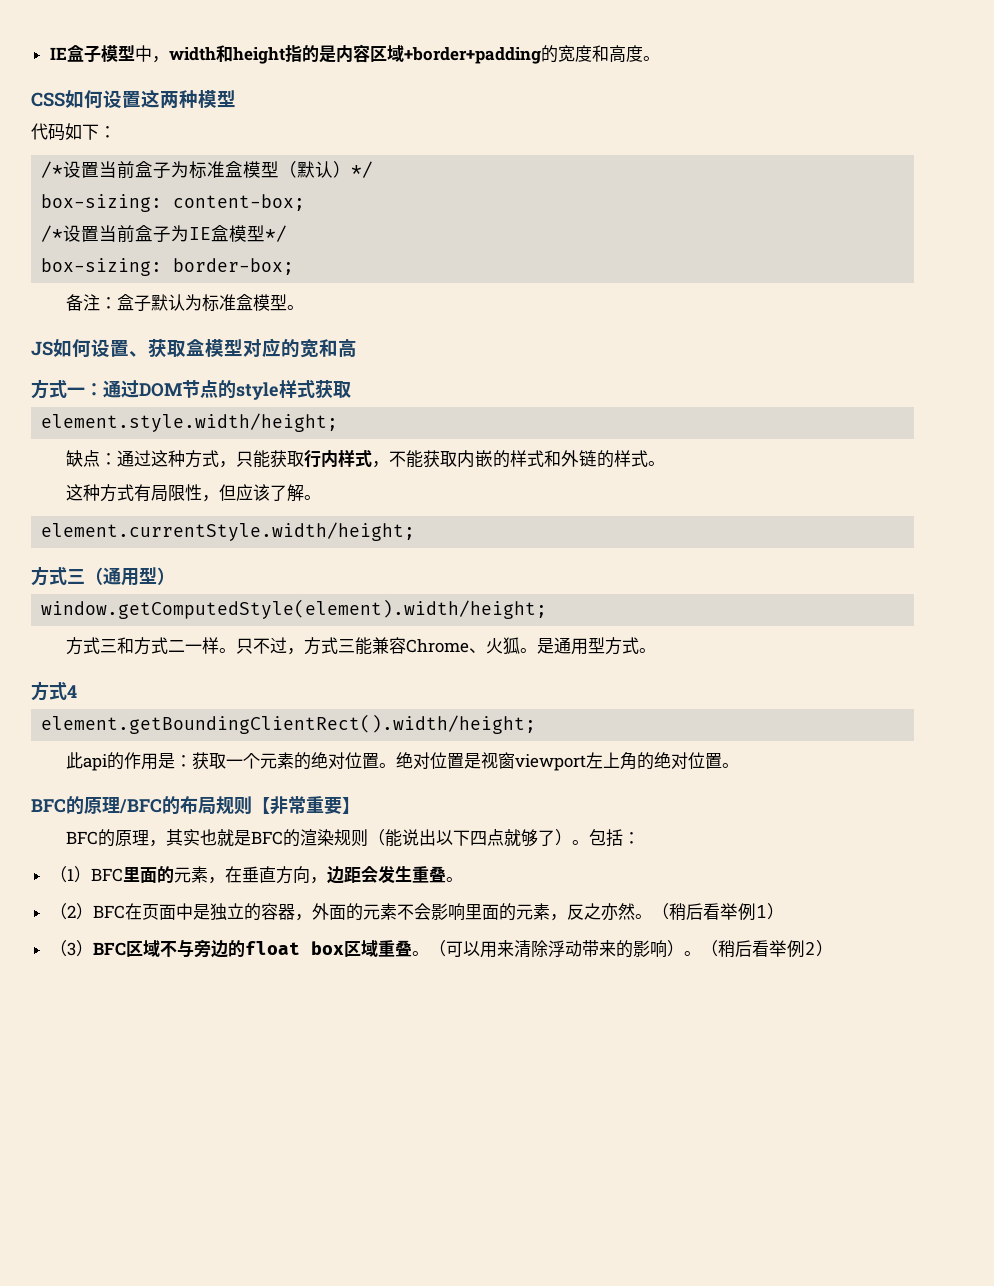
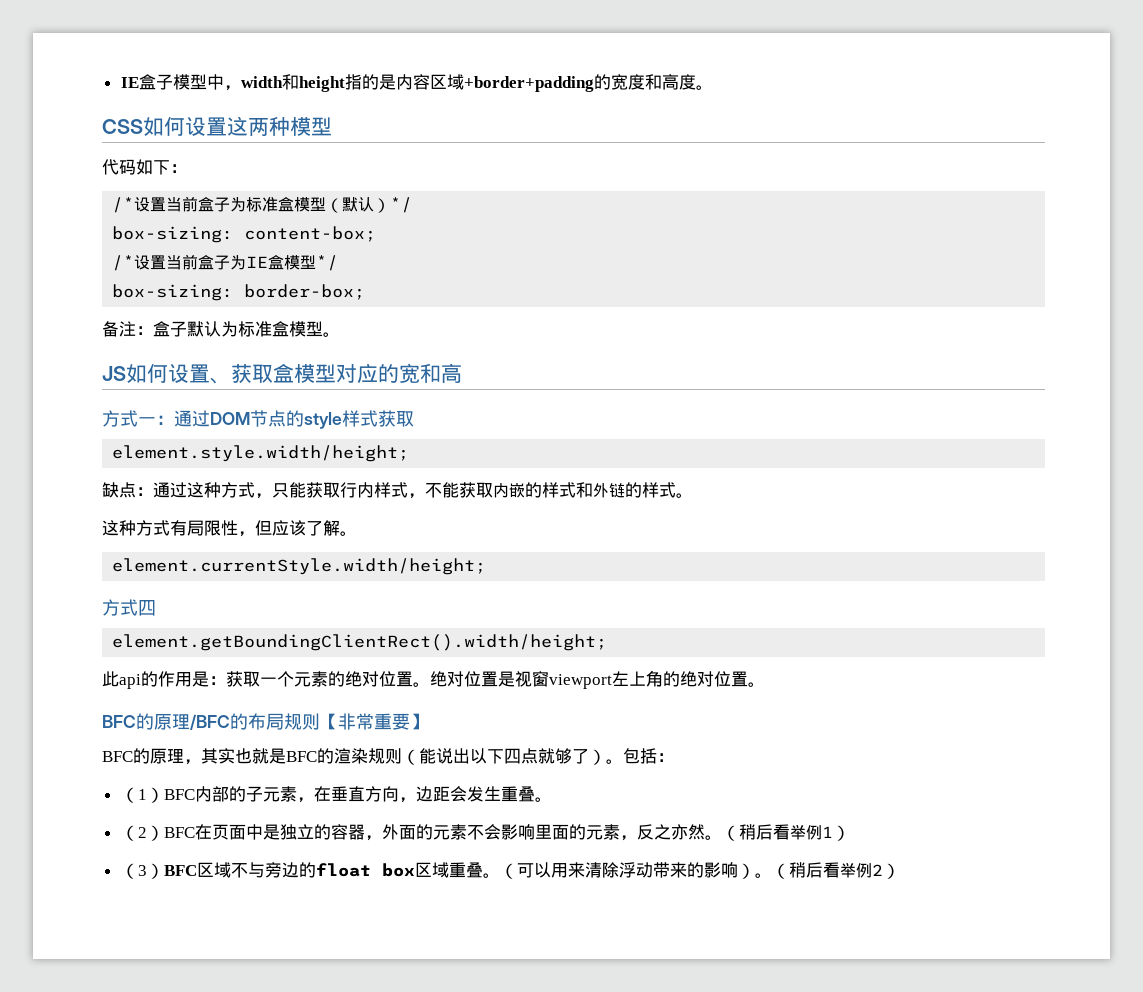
- 方式三（通用型）
- window.getComputedStyle(element).width/height;
- 方式三和方式二一样。只不过，方式三能兼容Chrome、火狐。是通用型方式。
- 方式4
+ 方式四
- （1）BFC里面的元素，在垂直方向，边距会发生重叠。
+ （1）BFC内部的子元素，在垂直方向，边距会发生重叠。

